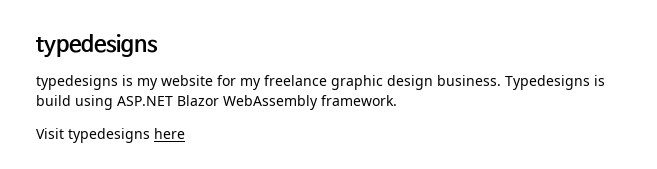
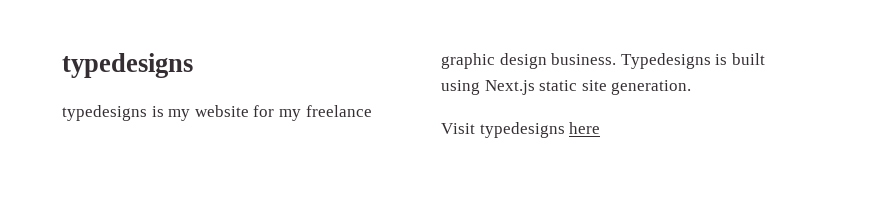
- Typedesigns is build using ASP.NET Blazor WebAssembly framework.
+ Typedesigns is built using Next.js static site generation.

